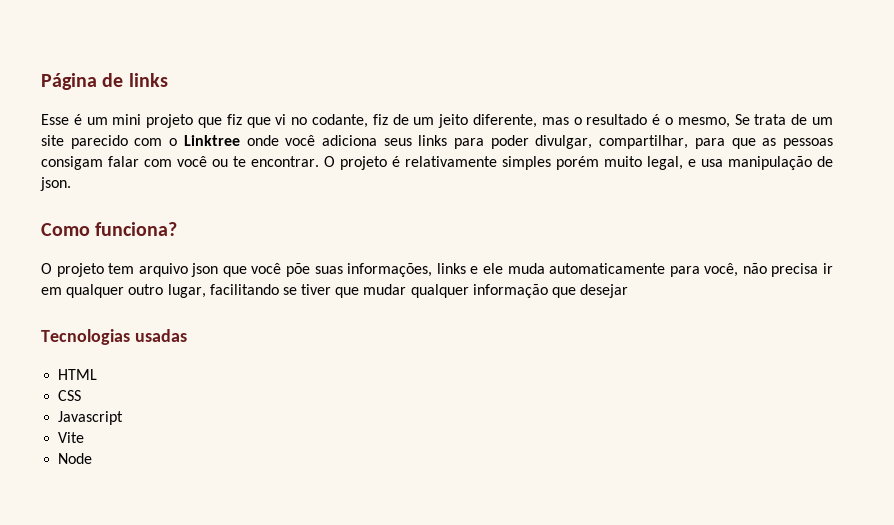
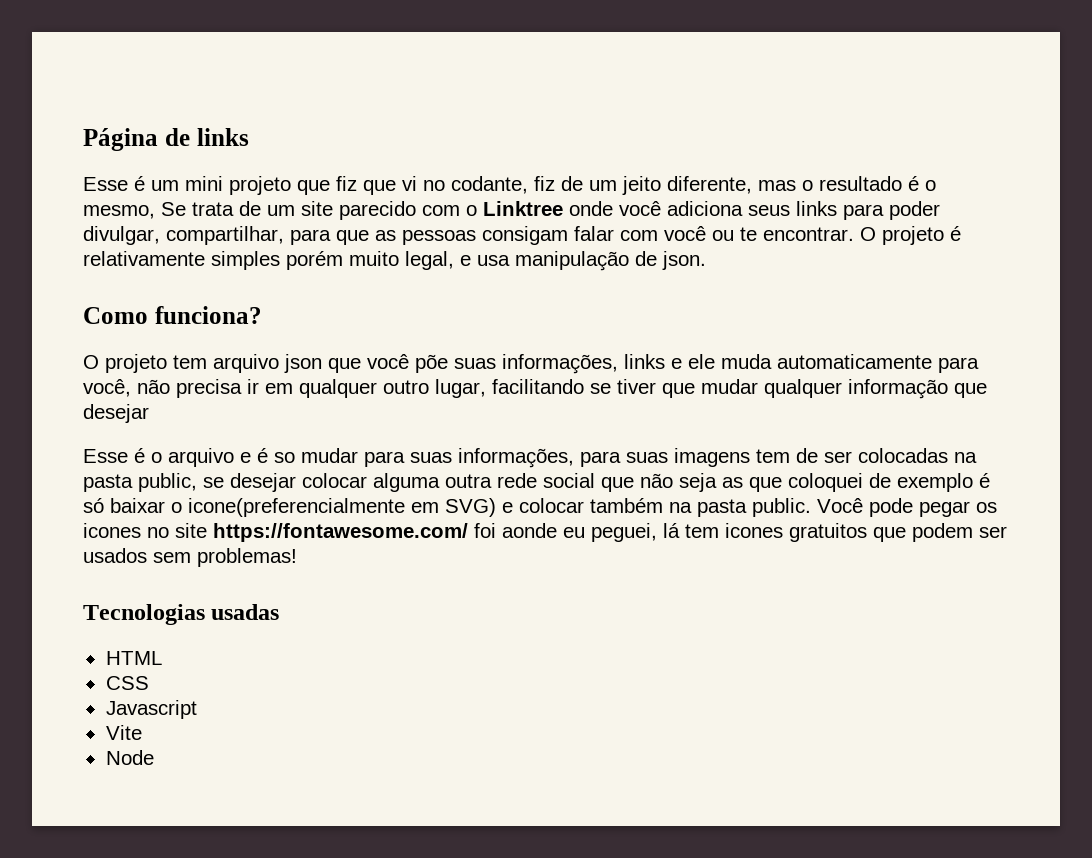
+ Esse é o arquivo e é so mudar para suas informações, para suas imagens tem de ser colocadas na pasta public, se desejar colocar alguma outra rede social que não seja as que coloquei de exemplo é só baixar o icone(preferencialmente em SVG) e colocar também na pasta public. Você pode pegar os icones no site https://fontawesome.com/ foi aonde eu peguei, lá tem icones gratuitos que podem ser usados sem problemas!

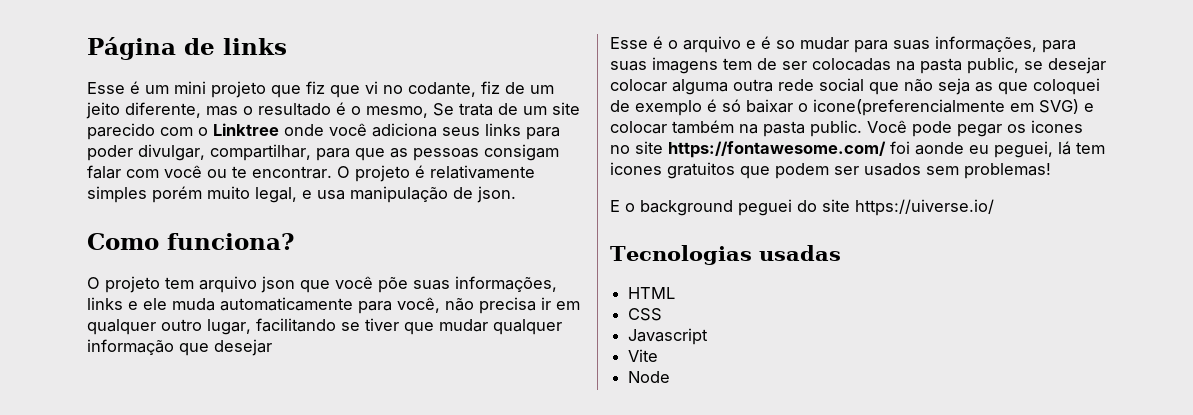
+ E o background peguei do site https://uiverse.io/

